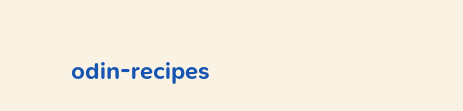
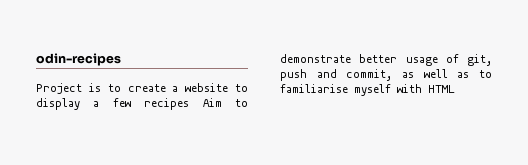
+ Project is to create a website to display a few recipes Aim to demonstrate better usage of git, push and commit, as well as to familiarise myself with HTML

